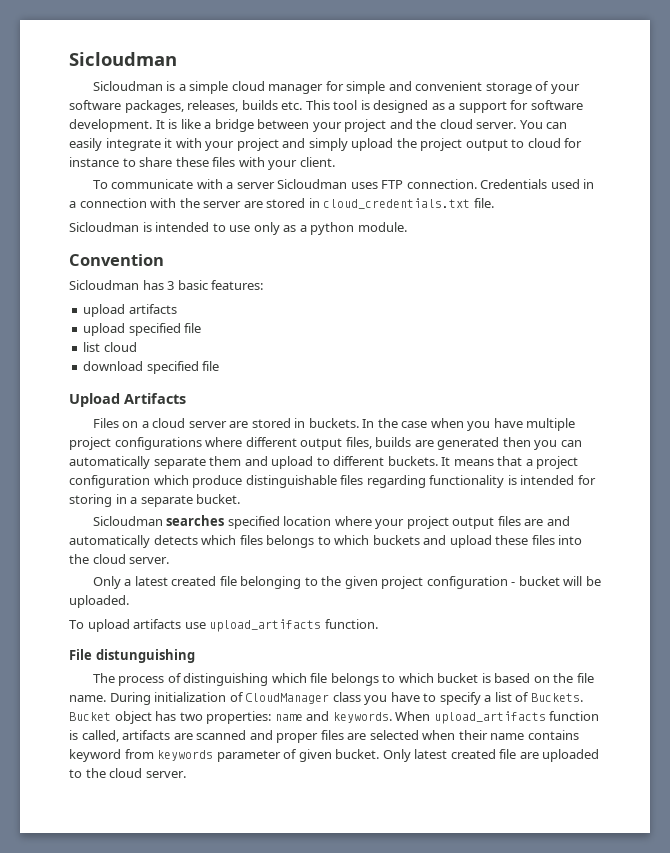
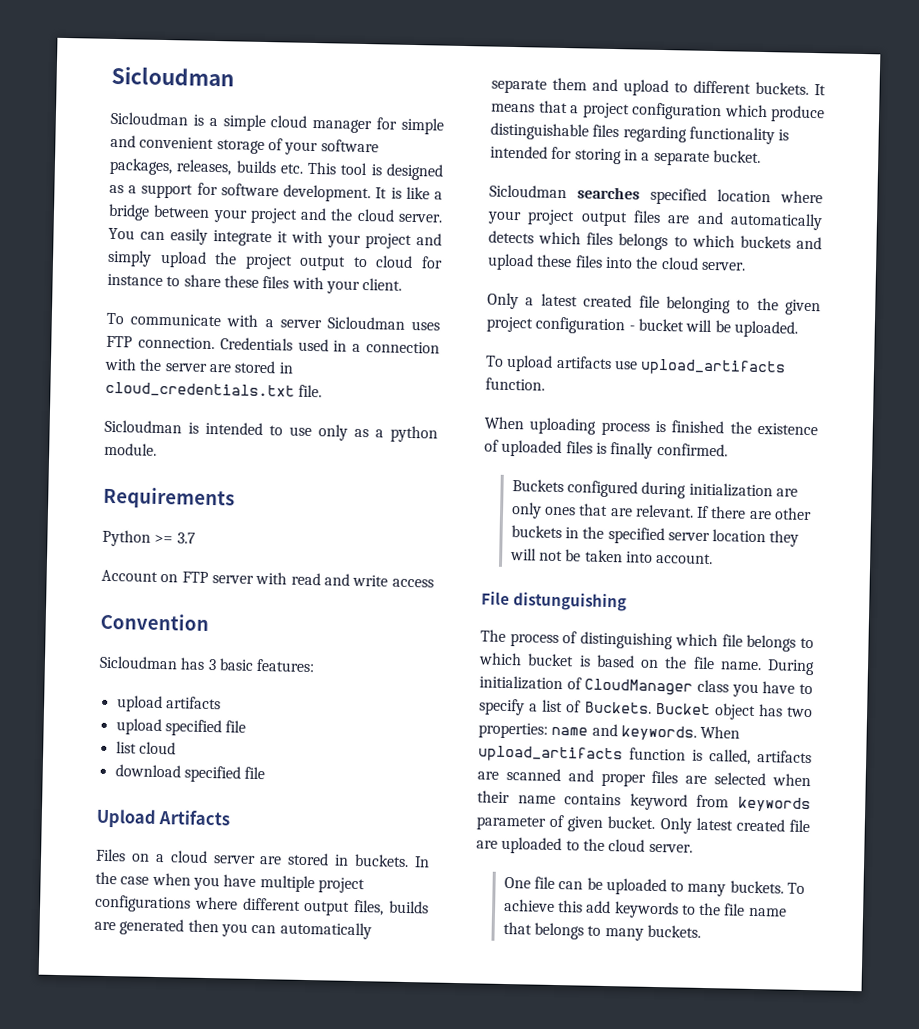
+ Requirements
+ Python >= 3.7
+ Account on FTP server with read and write access
+ When uploading process is finished the existence of uploaded files is finally confirmed.
+ Buckets configured during initialization are only ones that are relevant. If there are other buckets in the specified server location they will not be taken into account.
+ One file can be uploaded to many buckets. To achieve this add keywords to the file name that belongs to many buckets.

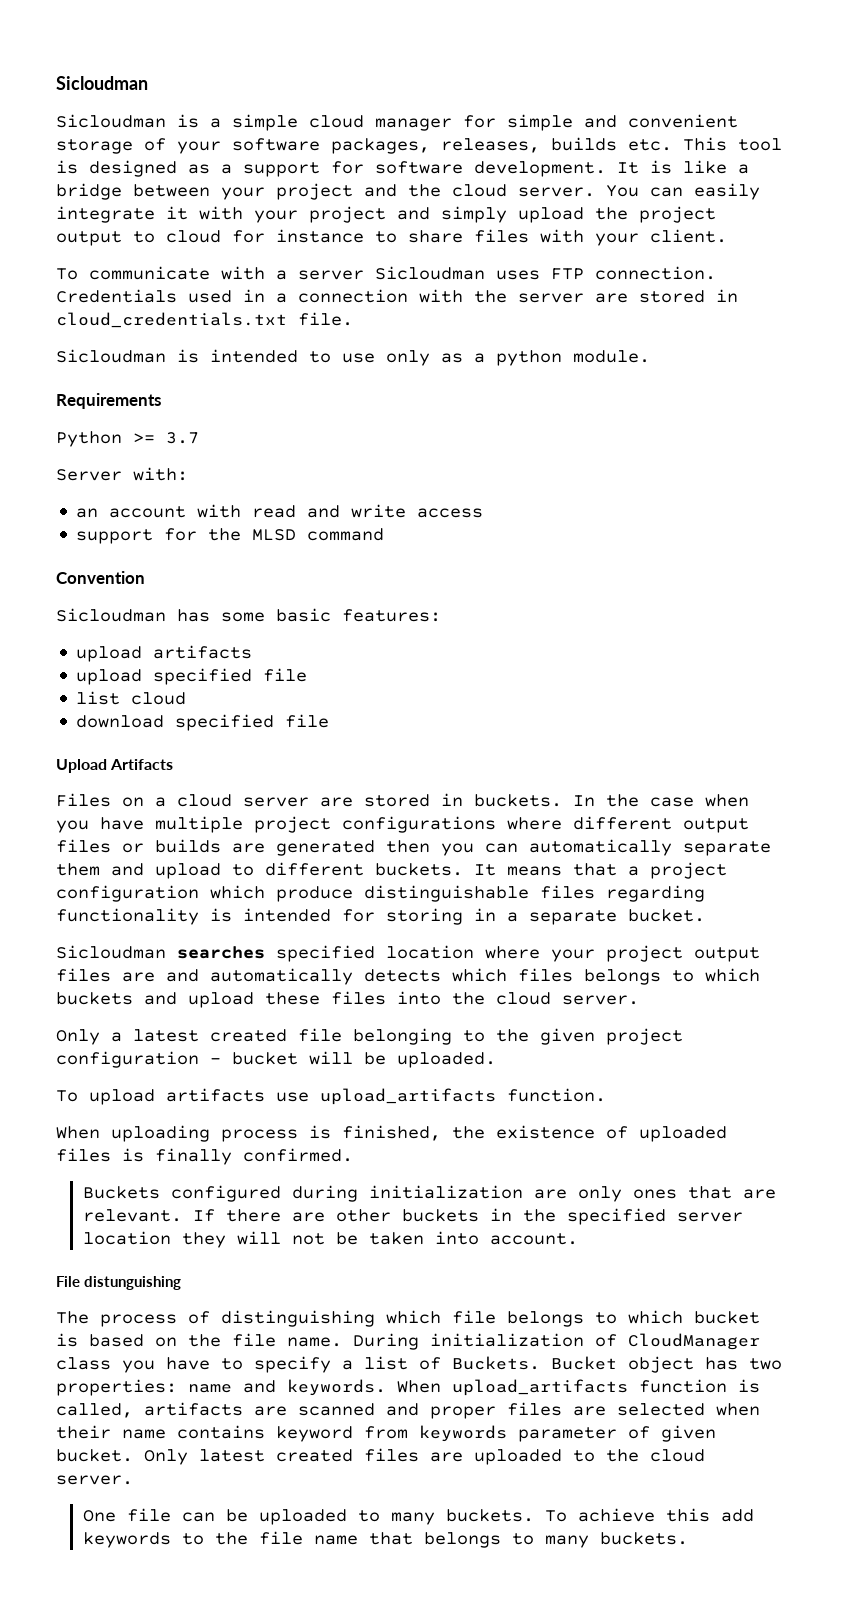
- You can easily integrate it with your project and simply upload the project output to cloud for instance to share these files with your client.
+ You can easily integrate it with your project and simply upload the project output to cloud for instance to share files with your client.
- Account on FTP server with read and write access
+ Server with:
+ an account with read and write access
+ support for the MLSD command
- Sicloudman has 3 basic features:
+ Sicloudman has some basic features:
- In the case when you have multiple project configurations where different output files, builds are generated then you can automatically separate them and upload to different buckets.
+ In the case when you have multiple project configurations where different output files or builds are generated then you can automatically separate them and upload to different buckets.
- When uploading process is finished the existence of uploaded files is finally confirmed.
+ When uploading process is finished, the existence of uploaded files is finally confirmed.
- Only latest created file are uploaded to the cloud server.
+ Only latest created files are uploaded to the cloud server.

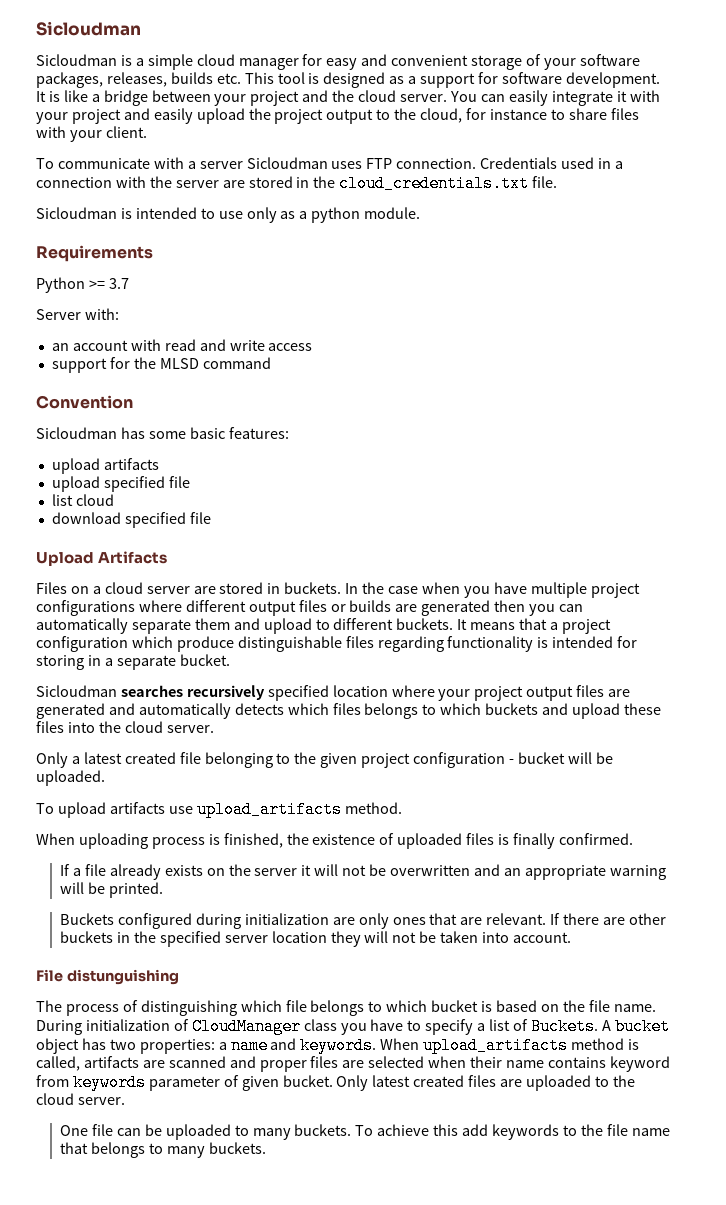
- Sicloudman is a simple cloud manager for simple and convenient storage of your software packages, releases, builds etc. This tool is designed as a support for software development.
+ Sicloudman is a simple cloud manager for easy and convenient storage of your software packages, releases, builds etc. This tool is designed as a support for software development.
- You can easily integrate it with your project and simply upload the project output to cloud for instance to share files with your client.
+ You can easily integrate it with your project and easily upload the project output to the cloud, for instance to share files with your client.
- Credentials used in a connection with the server are stored in cloud_credentials.txt file.
+ Credentials used in a connection with the server are stored in the cloud_credentials.txt file.
- Sicloudman searches specified location where your project output files are and automatically detects which files belongs to which buckets and upload these files into the cloud server.
+ Sicloudman searches recursively specified location where your project output files are generated and automatically detects which files belongs to which buckets and upload these files into the cloud server.
- To upload artifacts use upload_artifacts function.
+ To upload artifacts use upload_artifacts method.
+ If a file already exists on the server it will not be overwritten and an appropriate warning will be printed.
- Bucket object has two properties: name and keywords.
+ A bucket object has two properties: a name and keywords.
- When upload_artifacts function is called, artifacts are scanned and proper files are selected when their name contains keyword from keywords parameter of given bucket.
+ When upload_artifacts method is called, artifacts are scanned and proper files are selected when their name contains keyword from keywords parameter of given bucket.

